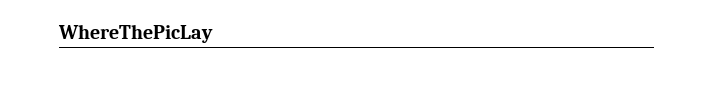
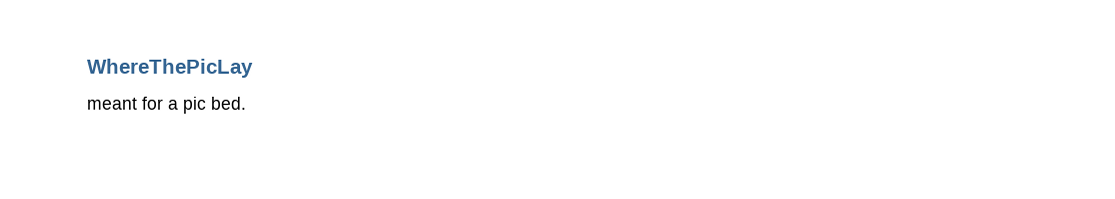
+ meant for a pic bed.

